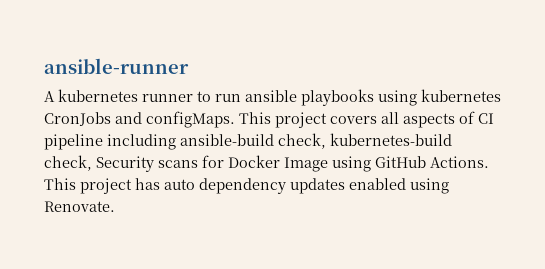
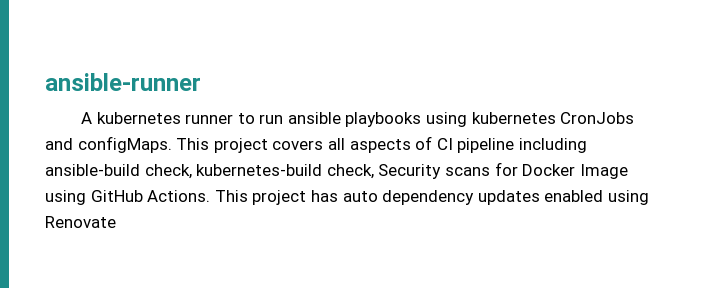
- This project has auto dependency updates enabled using Renovate.
+ This project has auto dependency updates enabled using Renovate

